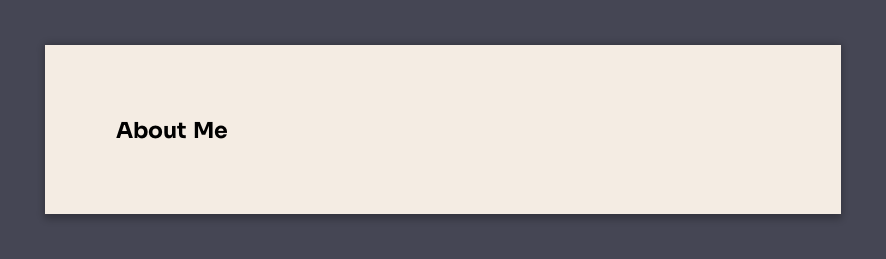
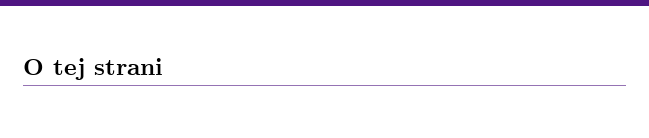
- About Me
+ O tej strani

